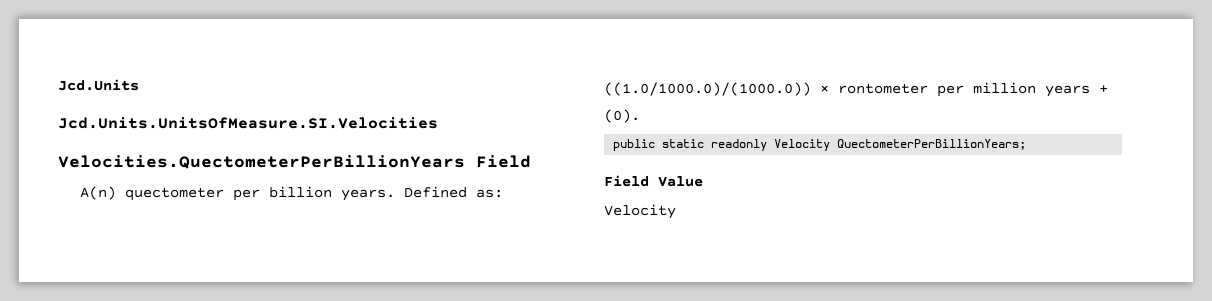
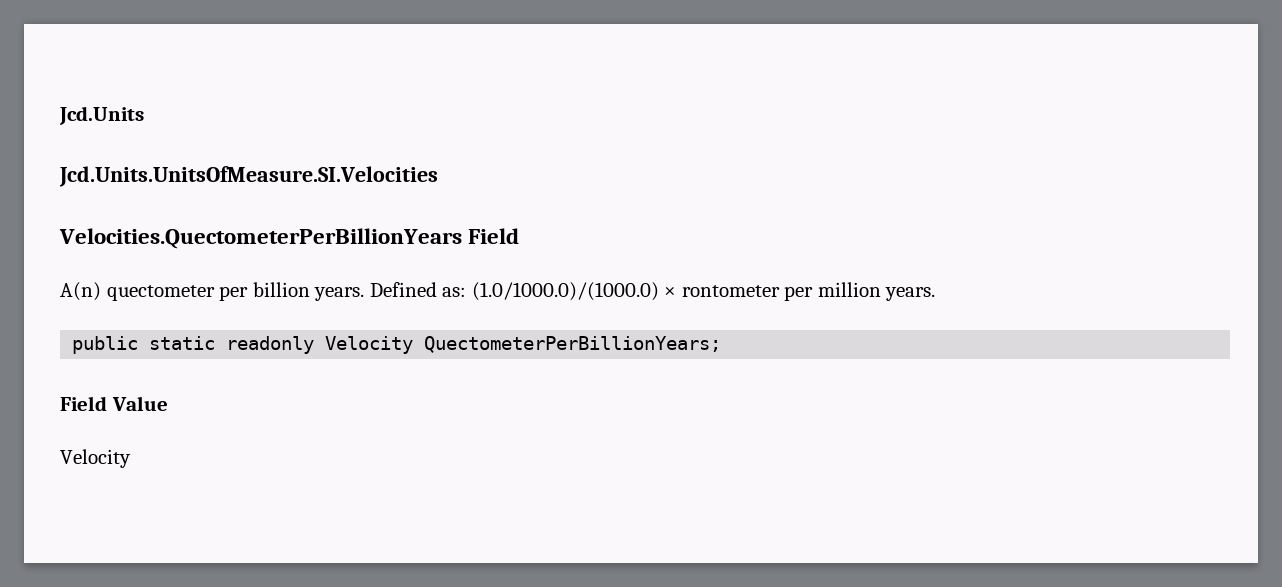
- Defined as: ((1.0/1000.0)/(1000.0)) × rontometer per million years + (0).
+ Defined as: (1.0/1000.0)/(1000.0) × rontometer per million years.

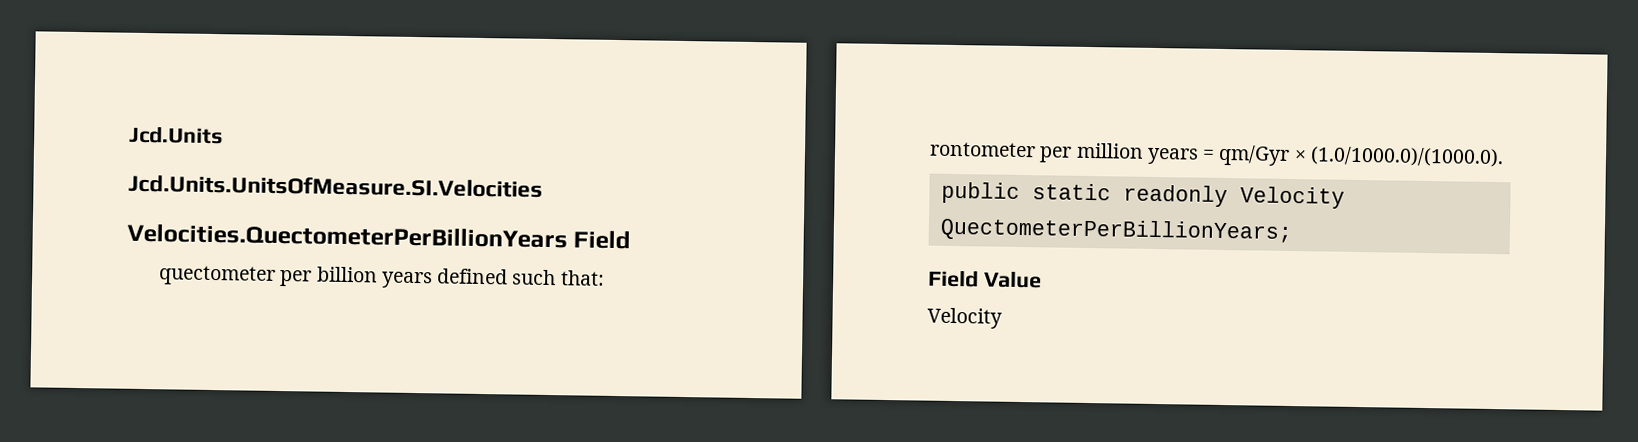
- A(n) quectometer per billion years. Defined as: (1.0/1000.0)/(1000.0) × rontometer per million years.
+ quectometer per billion years defined such that: rontometer per million years = qm/Gyr × (1.0/1000.0)/(1000.0).

